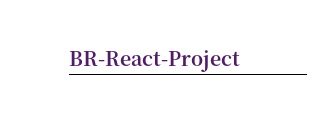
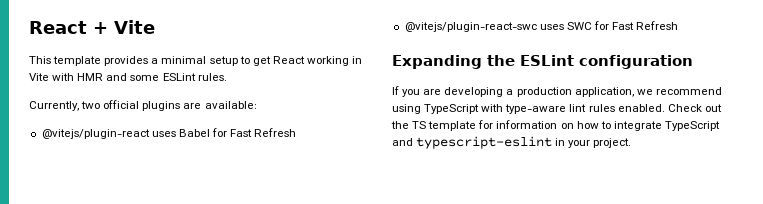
- BR-React-Project
+ React + Vite
+ This template provides a minimal setup to get React working in Vite with HMR and some ESLint rules.
+ Currently, two official plugins are available:
+ @vitejs/plugin-react uses Babel for Fast Refresh
+ @vitejs/plugin-react-swc uses SWC for Fast Refresh
+ Expanding the ESLint configuration
+ If you are developing a production application, we recommend using TypeScript with type-aware lint rules enabled. Check out the TS template for information on how to integrate TypeScript and typescript-eslint in your project.

